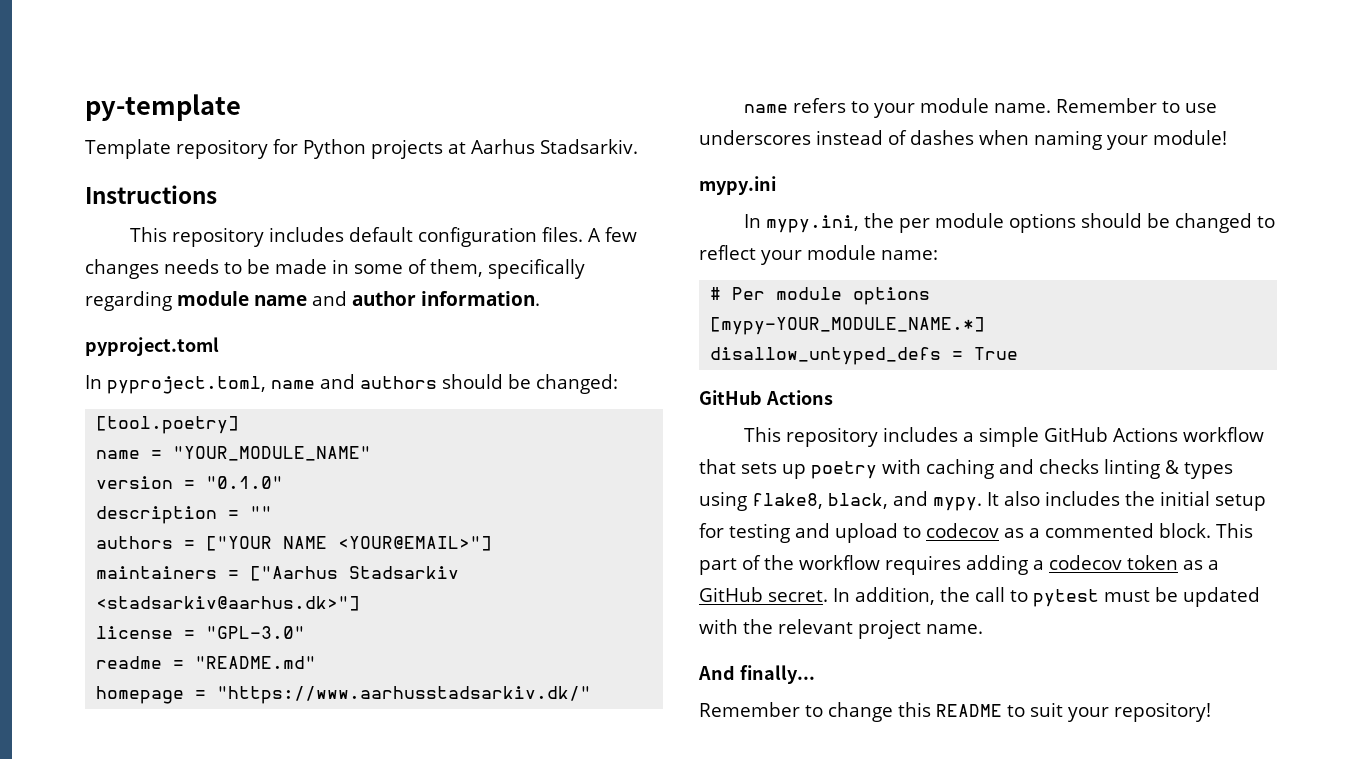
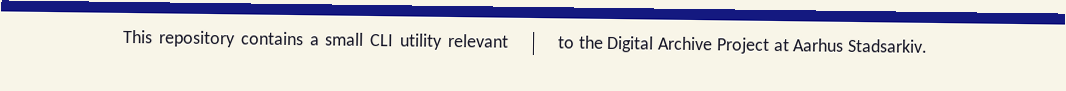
- py-template
- Template repository for Python projects at Aarhus Stadsarkiv.
- Instructions
- This repository includes default configuration files. A few changes needs to be made in some of them, specifically regarding module name and author information.
- pyproject.toml
- In pyproject.toml, name and authors should be changed:
- [tool.poetry]
- name = "YOUR_MODULE_NAME"
- version = "0.1.0"
- description = ""
- authors = ["YOUR NAME <YOUR@EMAIL>"]
- maintainers = ["Aarhus Stadsarkiv <stadsarkiv@aarhus.dk>"]
- license = "GPL-3.0"
- readme = "README.md"
- homepage = "https://www.aarhusstadsarkiv.dk/"
- name refers to your module name. Remember to use underscores instead of dashes when naming your module!
- mypy.ini
- In mypy.ini, the per module options should be changed to reflect your module name:
- # Per module options
- [mypy-YOUR_MODULE_NAME.*]
- disallow_untyped_defs = True
- GitHub Actions
- This repository includes a simple GitHub Actions workflow that sets up poetry with caching and checks linting & types using flake8, black, and mypy. It also includes the initial setup for testing and upload to codecov as a commented block. This part of the workflow requires adding a codecov token as a GitHub secret. In addition, the call to pytest must be updated with the relevant project name.
- And finally...
- Remember to change this README to suit your repository!
+ This repository contains a small CLI utility relevant to the Digital Archive Project at Aarhus Stadsarkiv.

